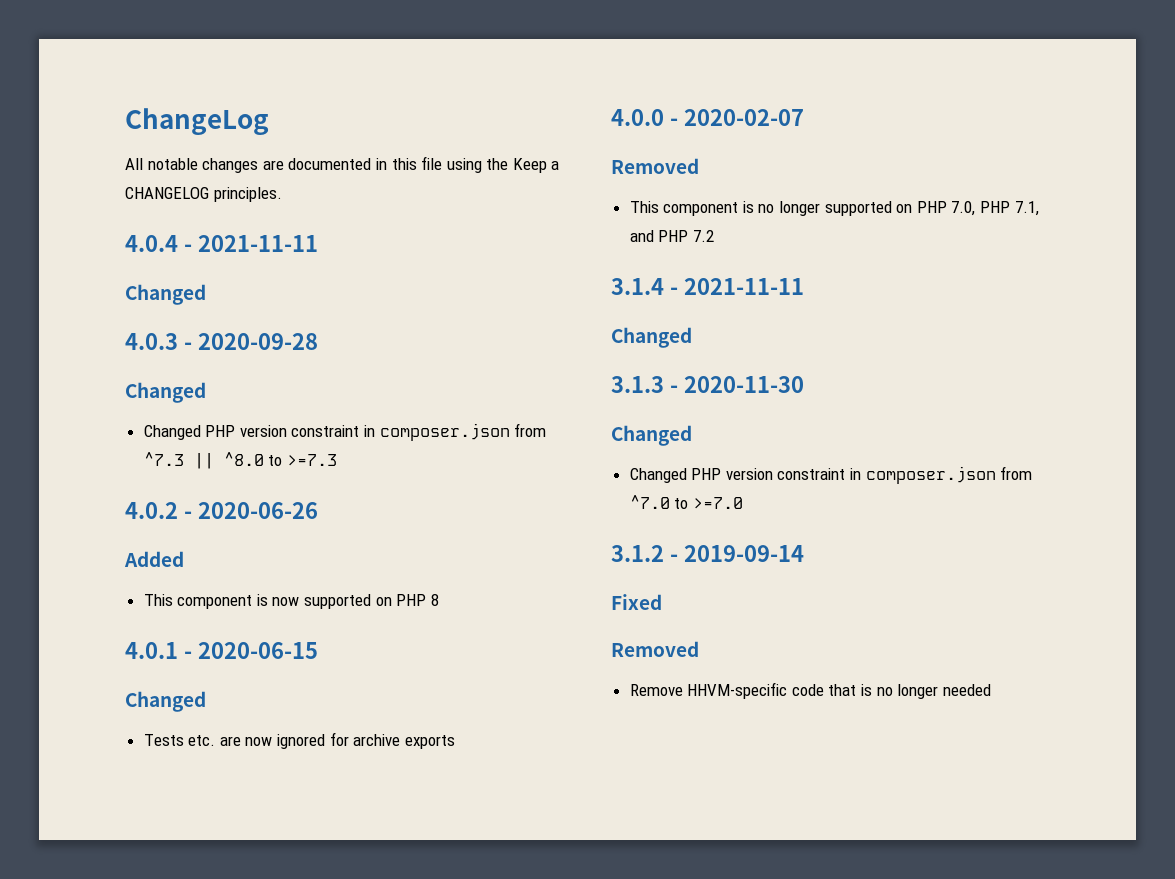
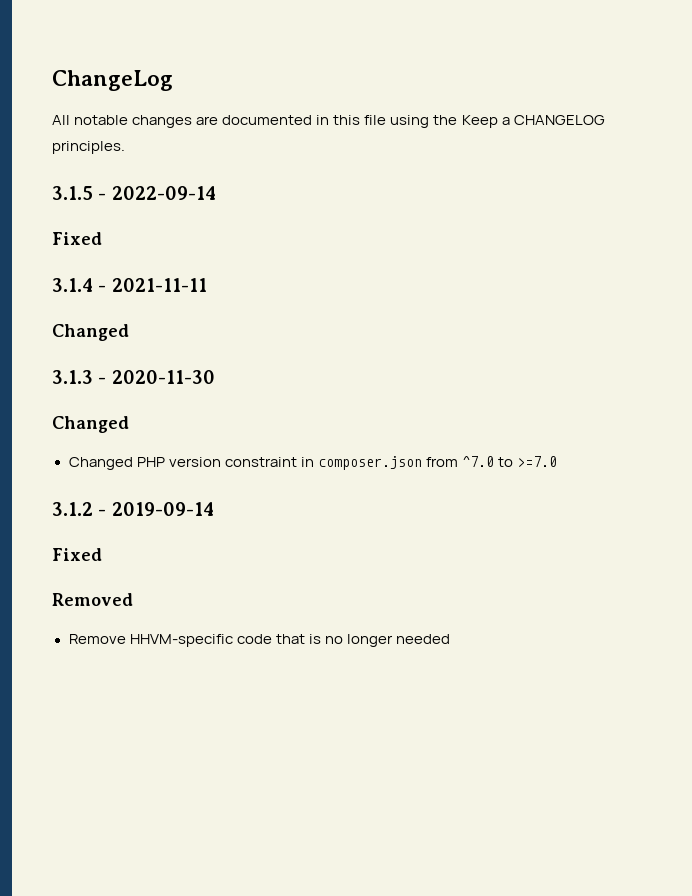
- 4.0.4 - 2021-11-11
- Changed
- 4.0.3 - 2020-09-28
- Changed
- Changed PHP version constraint in composer.json from ^7.3 || ^8.0 to >=7.3
- 4.0.2 - 2020-06-26
- Added
- This component is now supported on PHP 8
- 4.0.1 - 2020-06-15
- Changed
- Tests etc. are now ignored for archive exports
- 4.0.0 - 2020-02-07
- Removed
- This component is no longer supported on PHP 7.0, PHP 7.1, and PHP 7.2
+ 3.1.5 - 2022-09-14
+ Fixed

